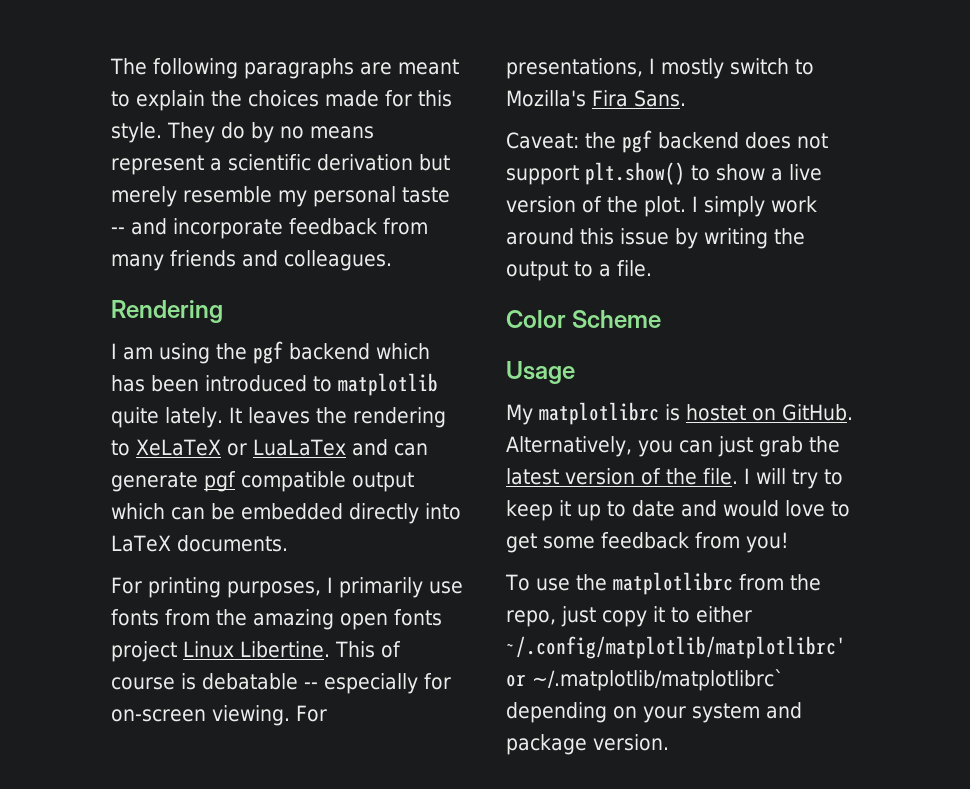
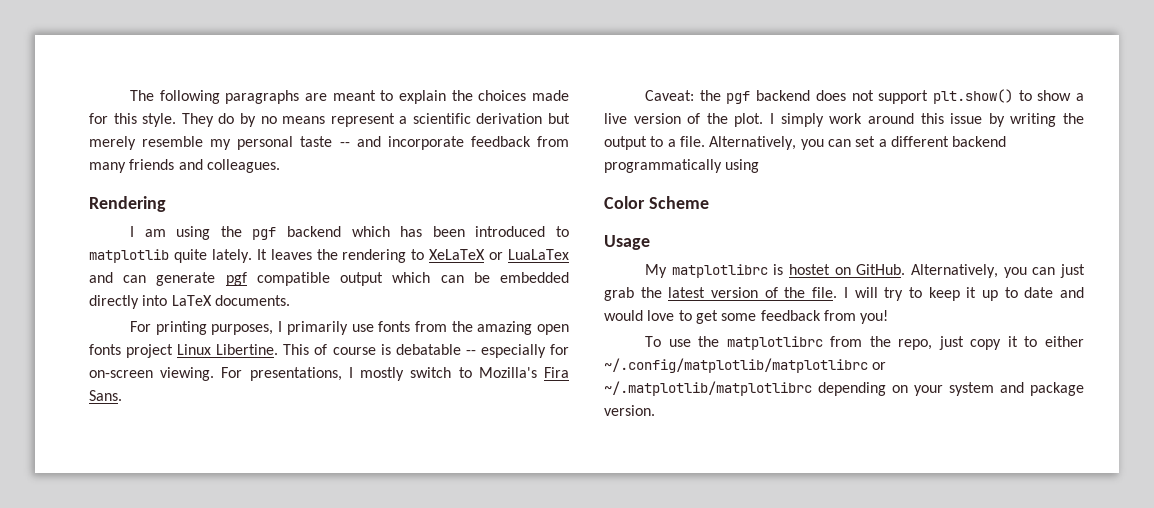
+ Alternatively, you can set a different backend programmatically using
- To use the matplotlibrc from the repo, just copy it to either ~/.config/matplotlib/matplotlibrc' or ~/.matplotlib/matplotlibrc` depending on your system and package version.
+ To use the matplotlibrc from the repo, just copy it to either ~/.config/matplotlib/matplotlibrc or ~/.matplotlib/matplotlibrc depending on your system and package version.

